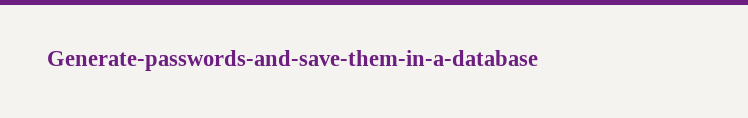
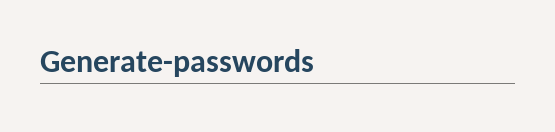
- Generate-passwords-and-save-them-in-a-database
+ Generate-passwords

